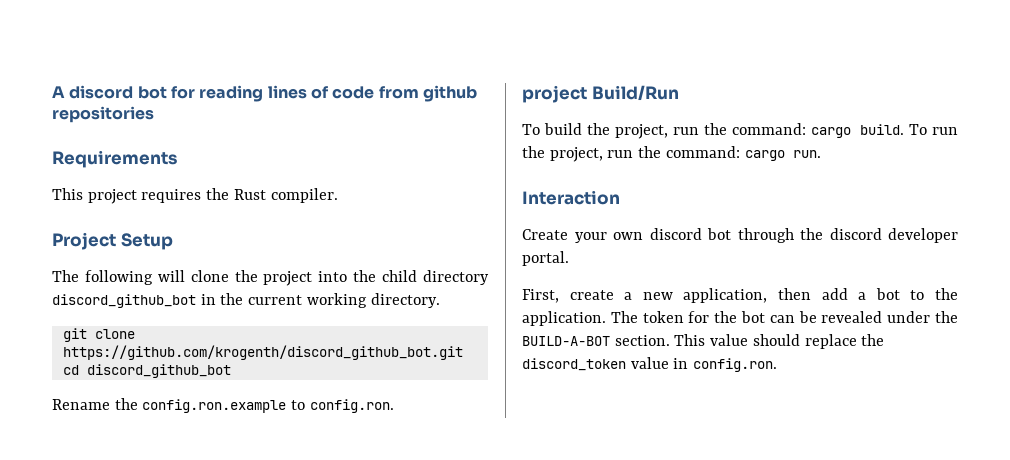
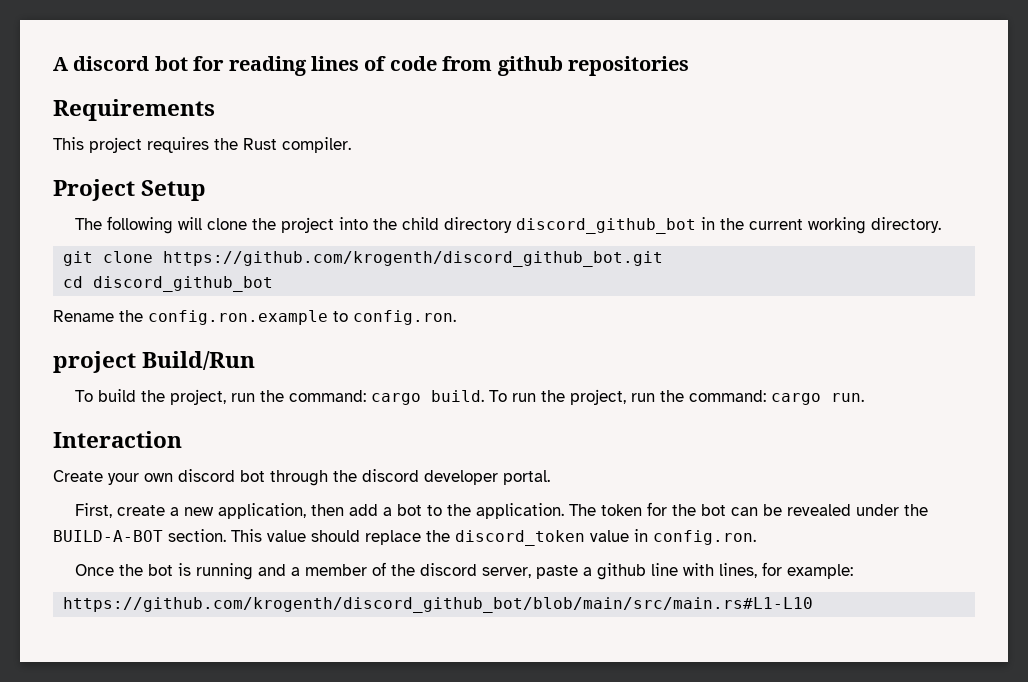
+ Once the bot is running and a member of the discord server, paste a github line with lines, for example:
+ https://github.com/krogenth/discord_github_bot/blob/main/src/main.rs#L1-L10

